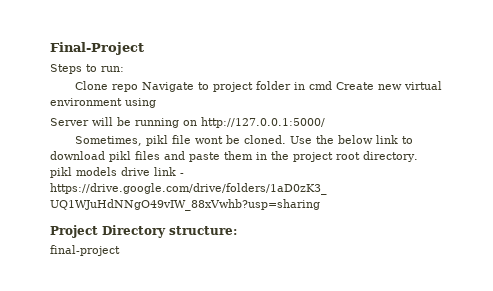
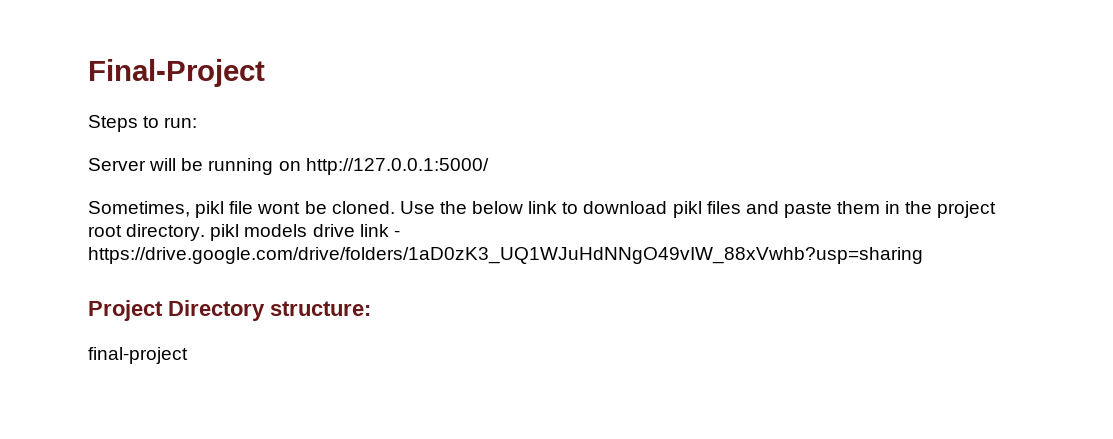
- Clone repo Navigate to project folder in cmd Create new virtual environment using

